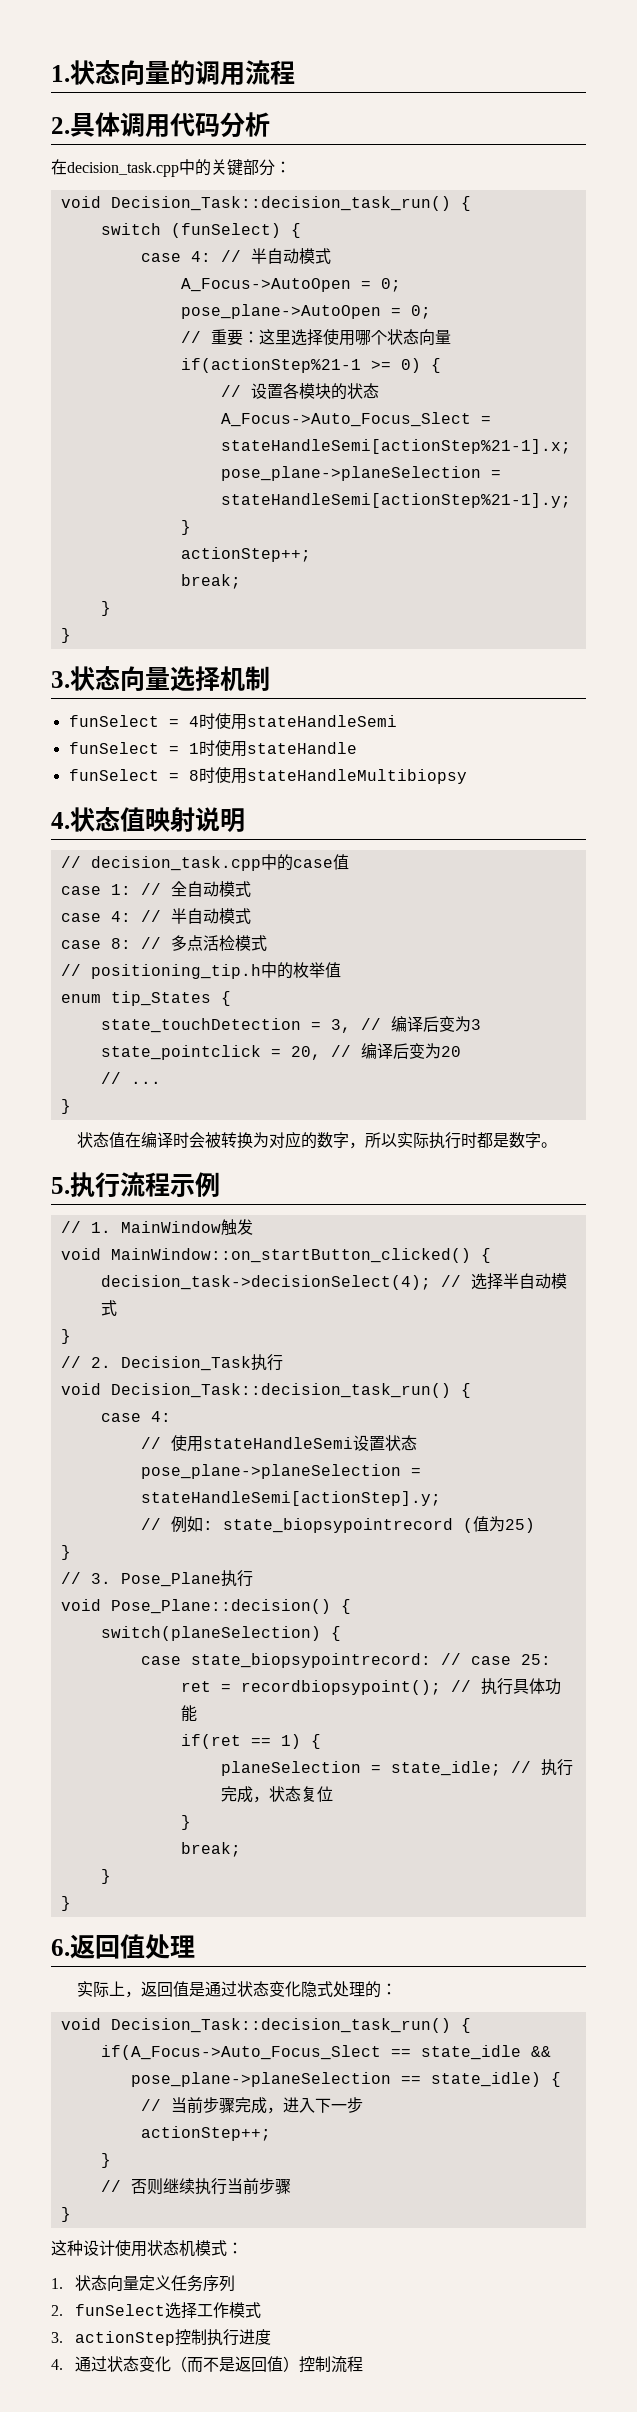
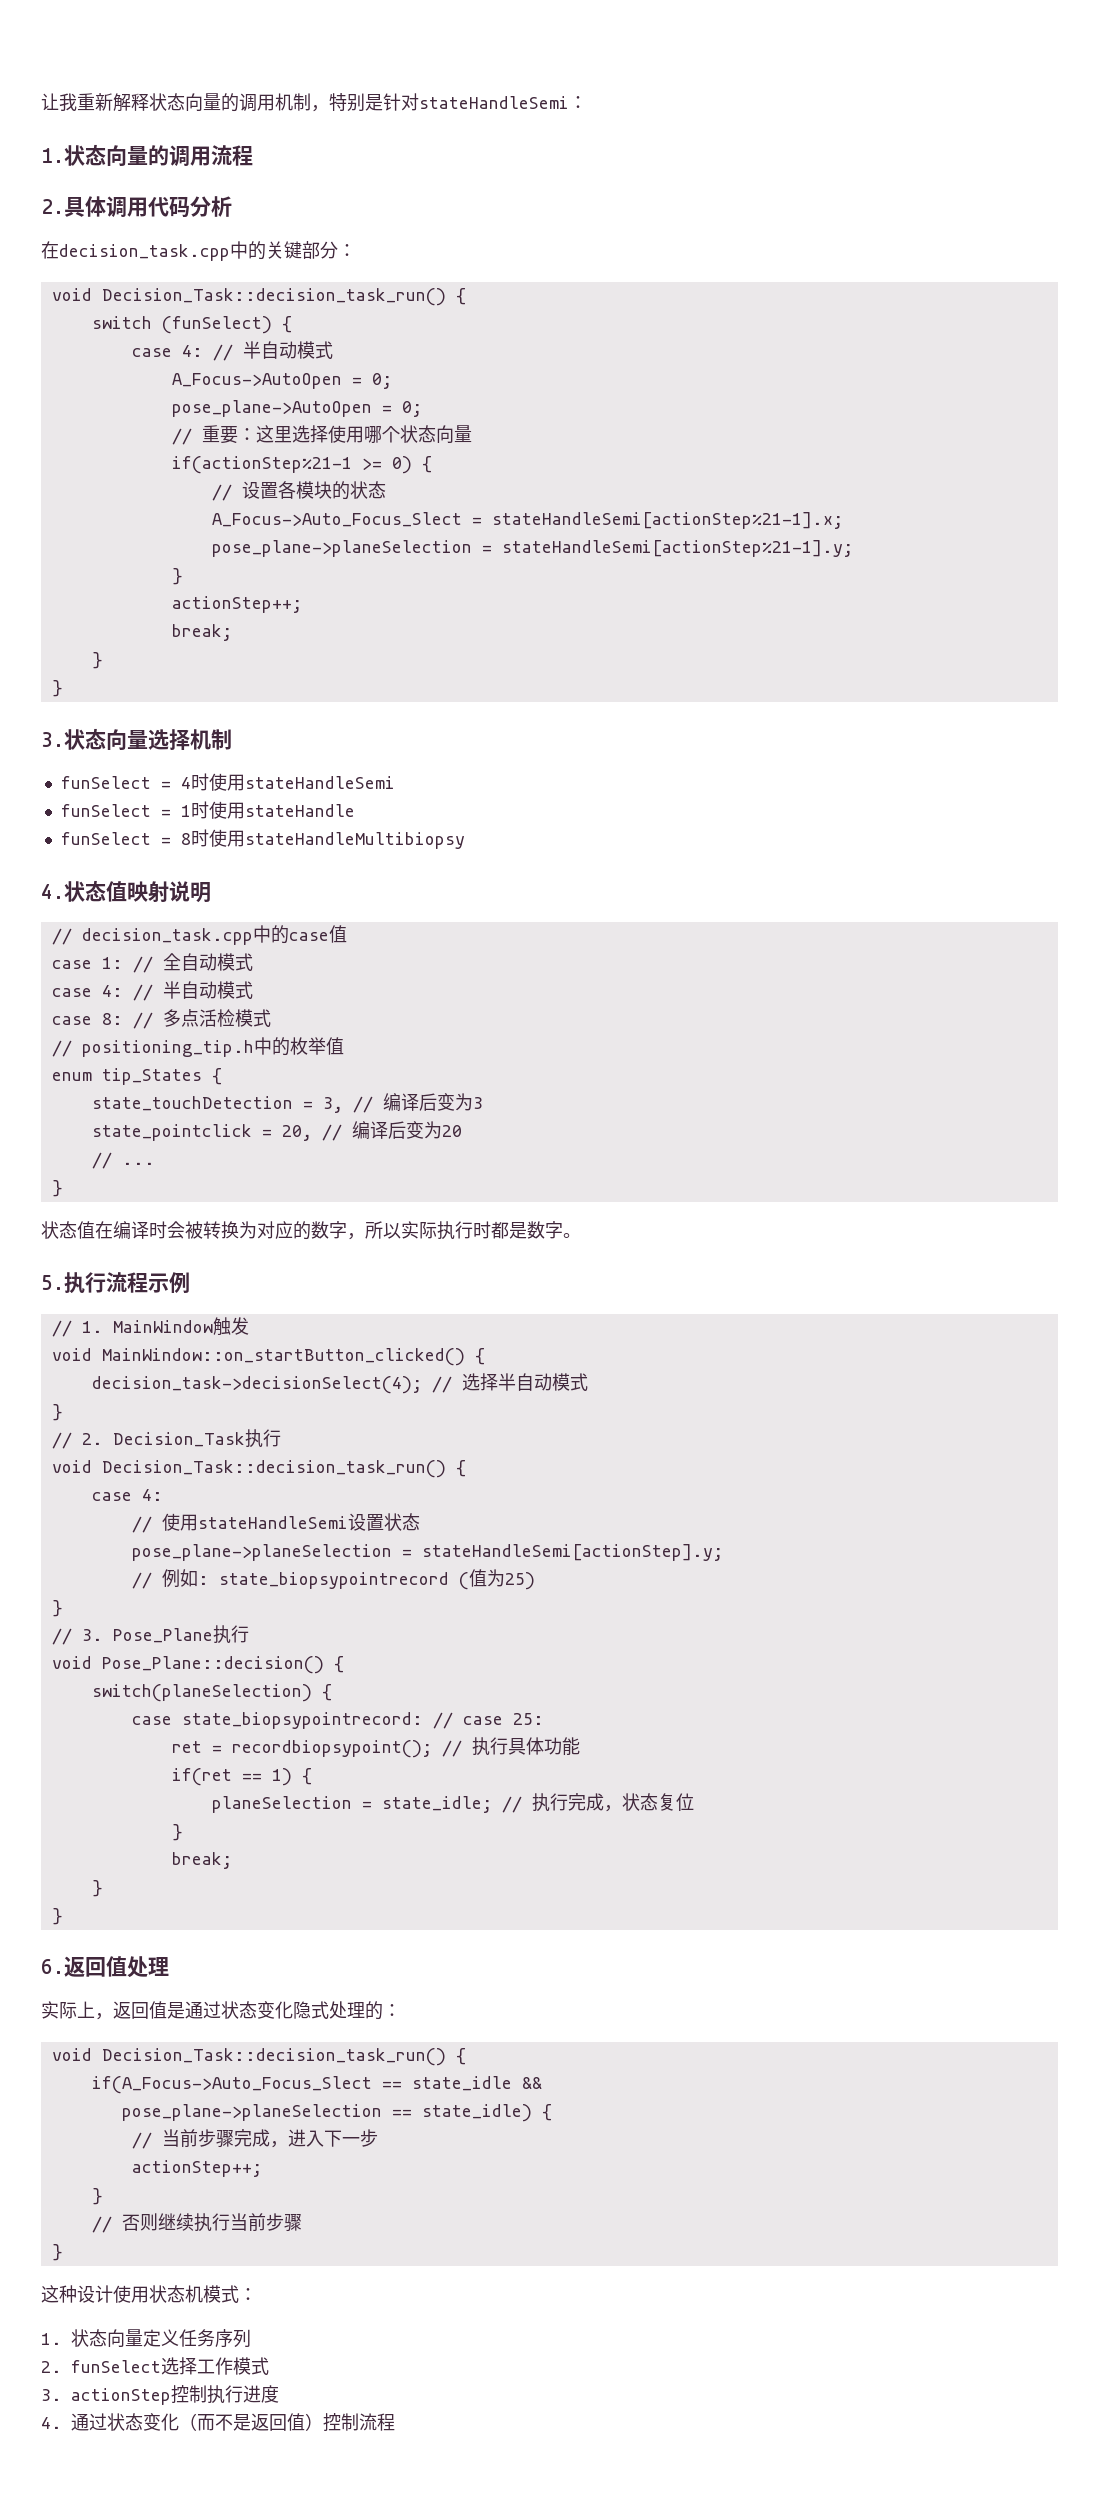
+ 让我重新解释状态向量的调用机制，特别是针对stateHandleSemi：

